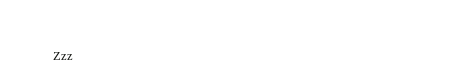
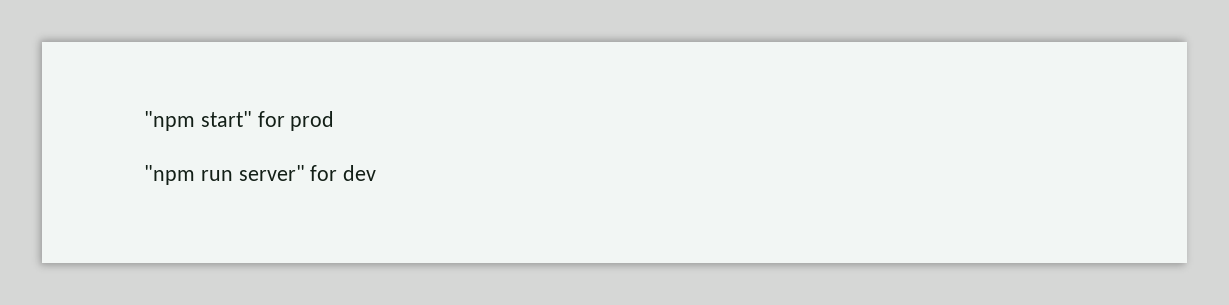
- Zzz
+ "npm start" for prod
+ "npm run server" for dev

